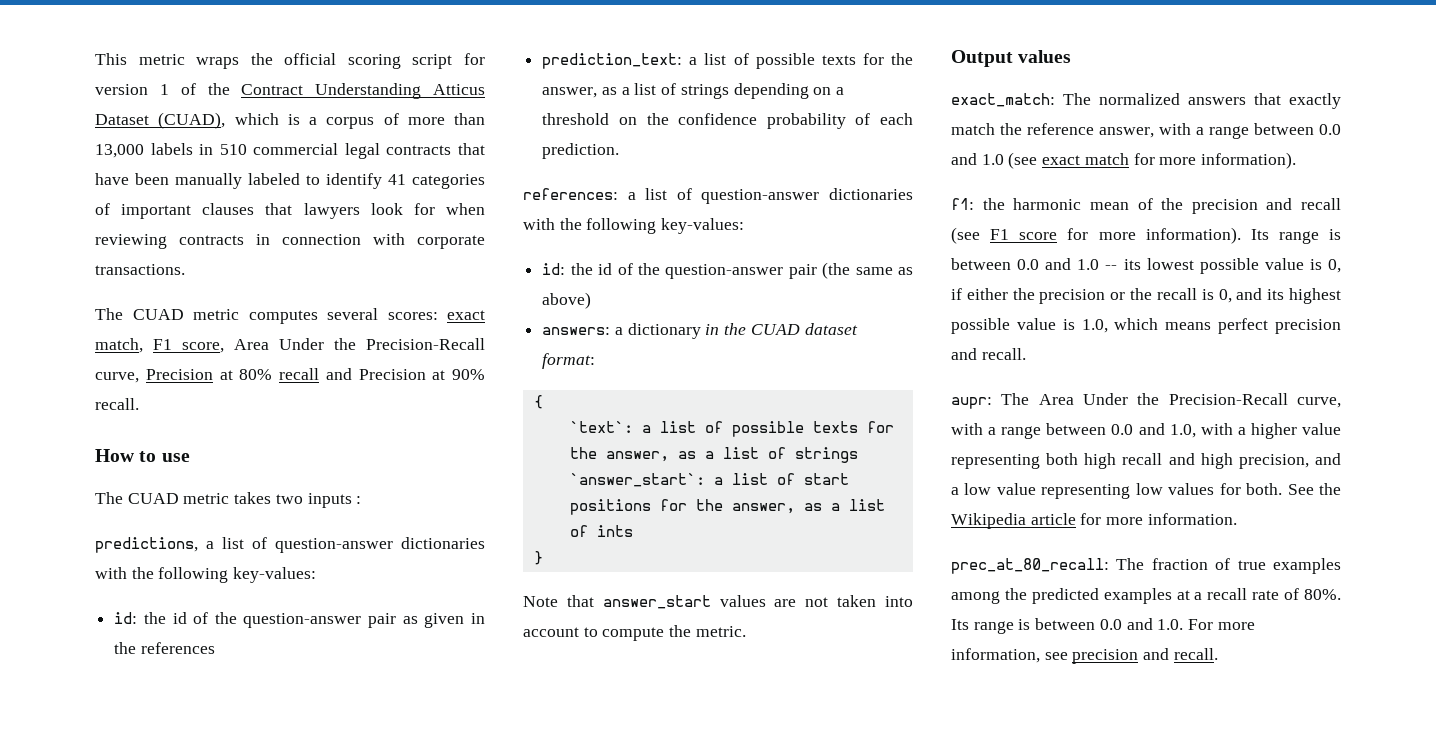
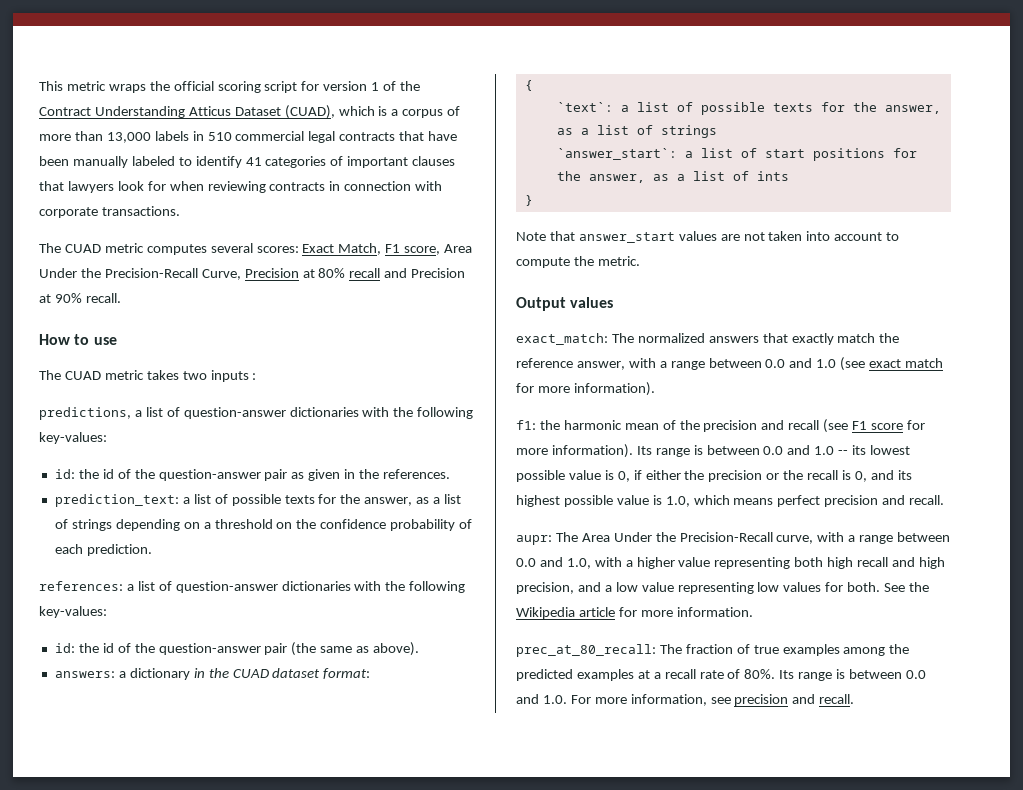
- The CUAD metric computes several scores: exact match, F1 score, Area Under the Precision-Recall curve, Precision at 80% recall and Precision at 90% recall.
+ The CUAD metric computes several scores: Exact Match, F1 score, Area Under the Precision-Recall Curve, Precision at 80% recall and Precision at 90% recall.
- id: the id of the question-answer pair as given in the references
+ id: the id of the question-answer pair as given in the references.
- id: the id of the question-answer pair (the same as above)
+ id: the id of the question-answer pair (the same as above).

